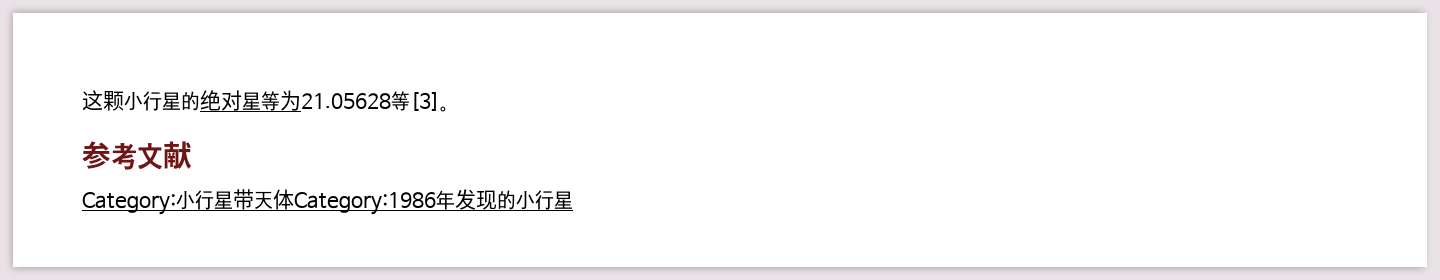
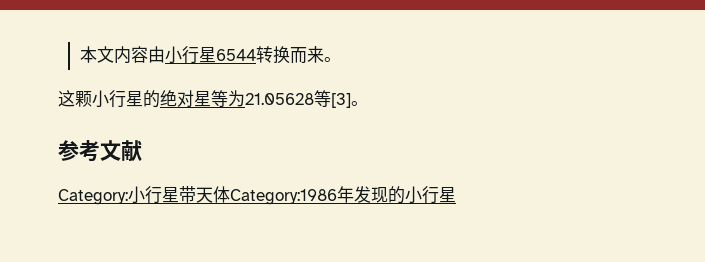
+ 本文内容由小行星6544转换而来。

